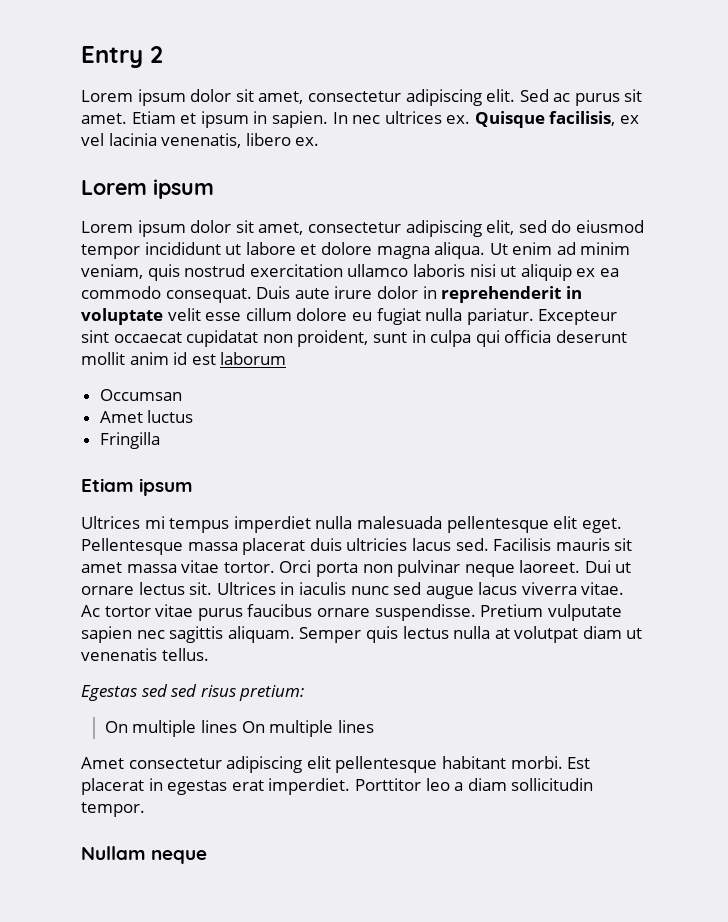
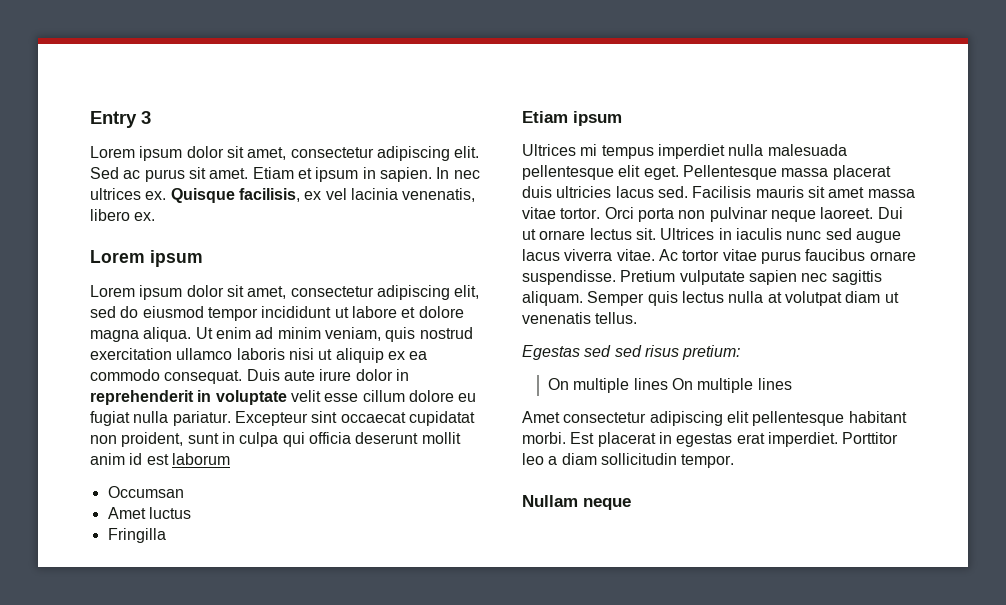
- Entry 2
+ Entry 3

